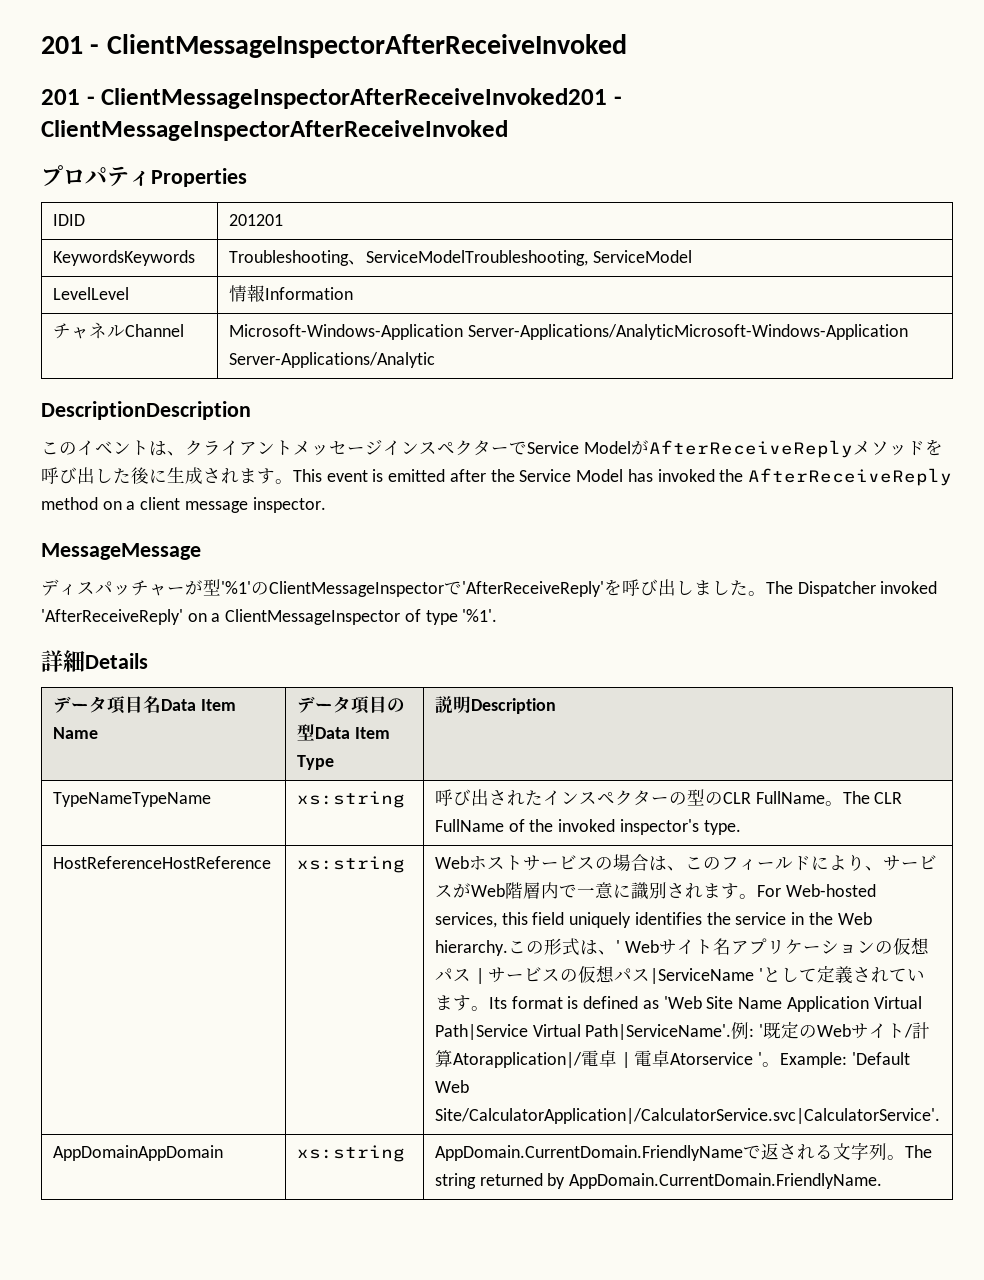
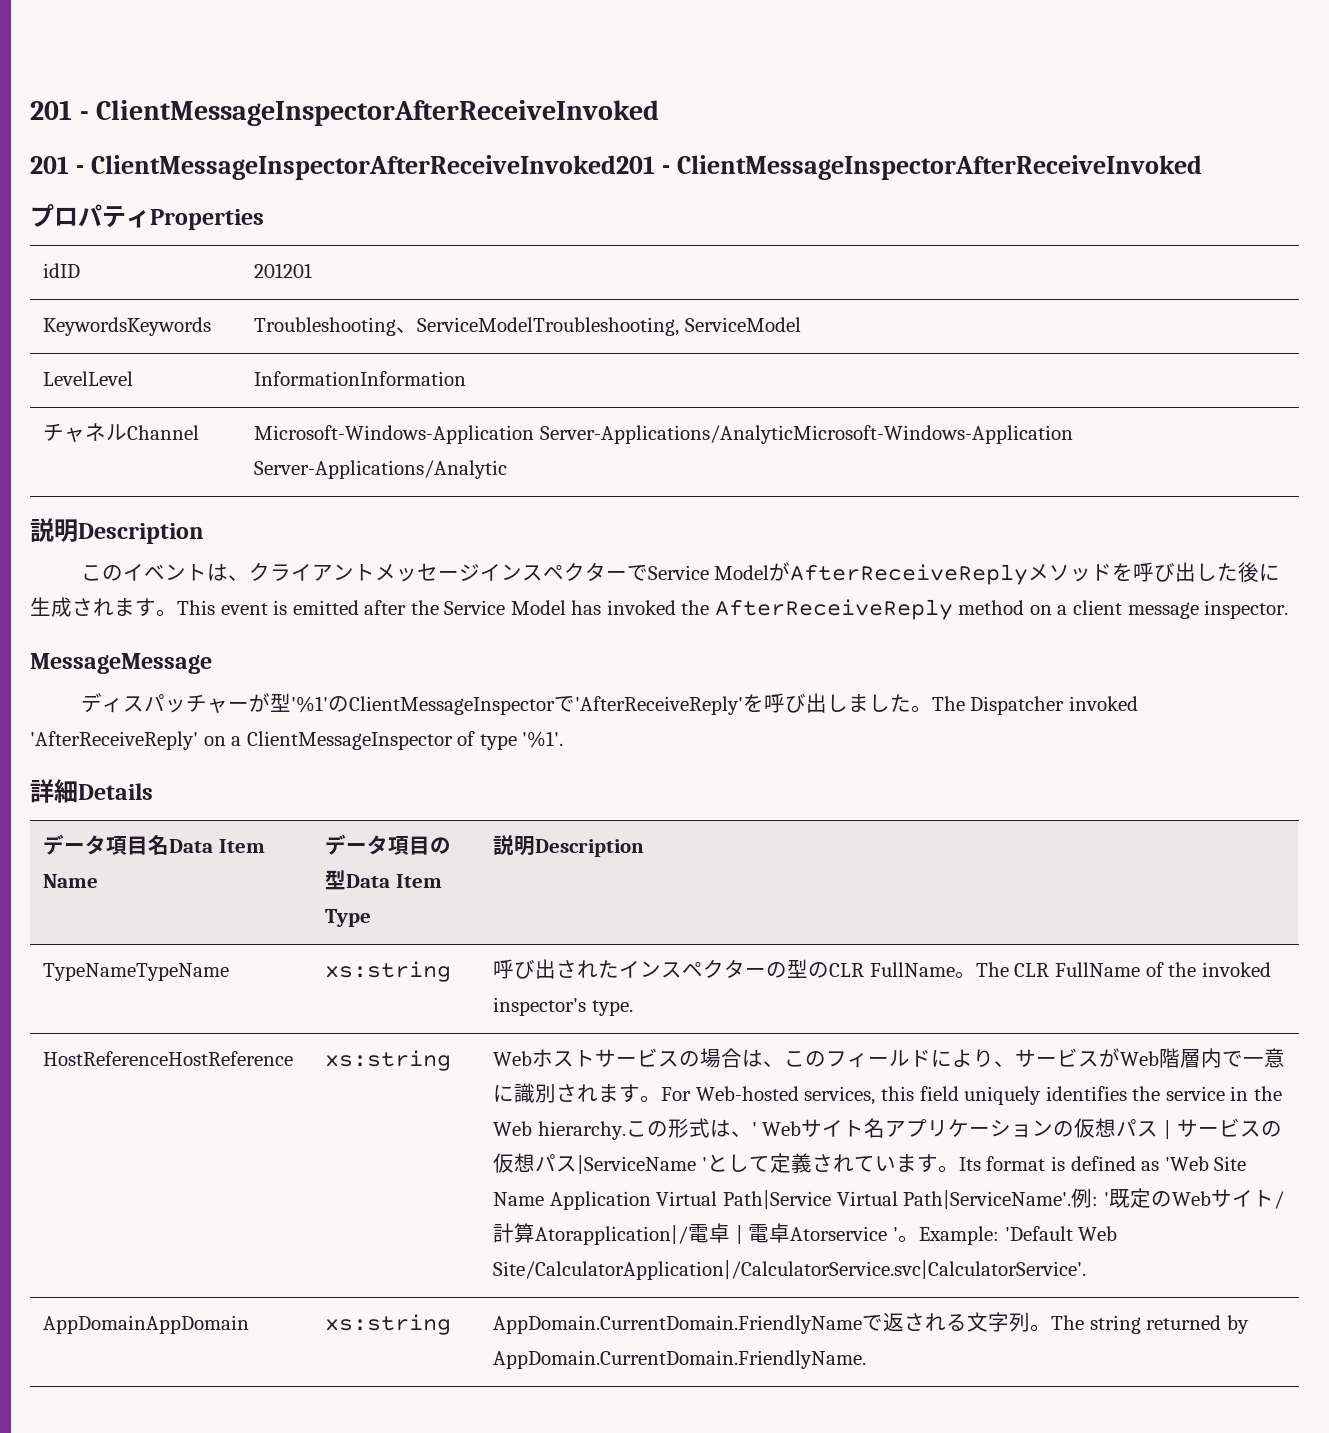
- IDID | 201201
+ idID | 201201
- LevelLevel | 情報Information
+ LevelLevel | InformationInformation
  チャネルChannel | Microsoft-Windows-Application Server-Applications/AnalyticMicrosoft-Windows-Application Server-Applications/Analytic
- DescriptionDescription
+ 説明Description

